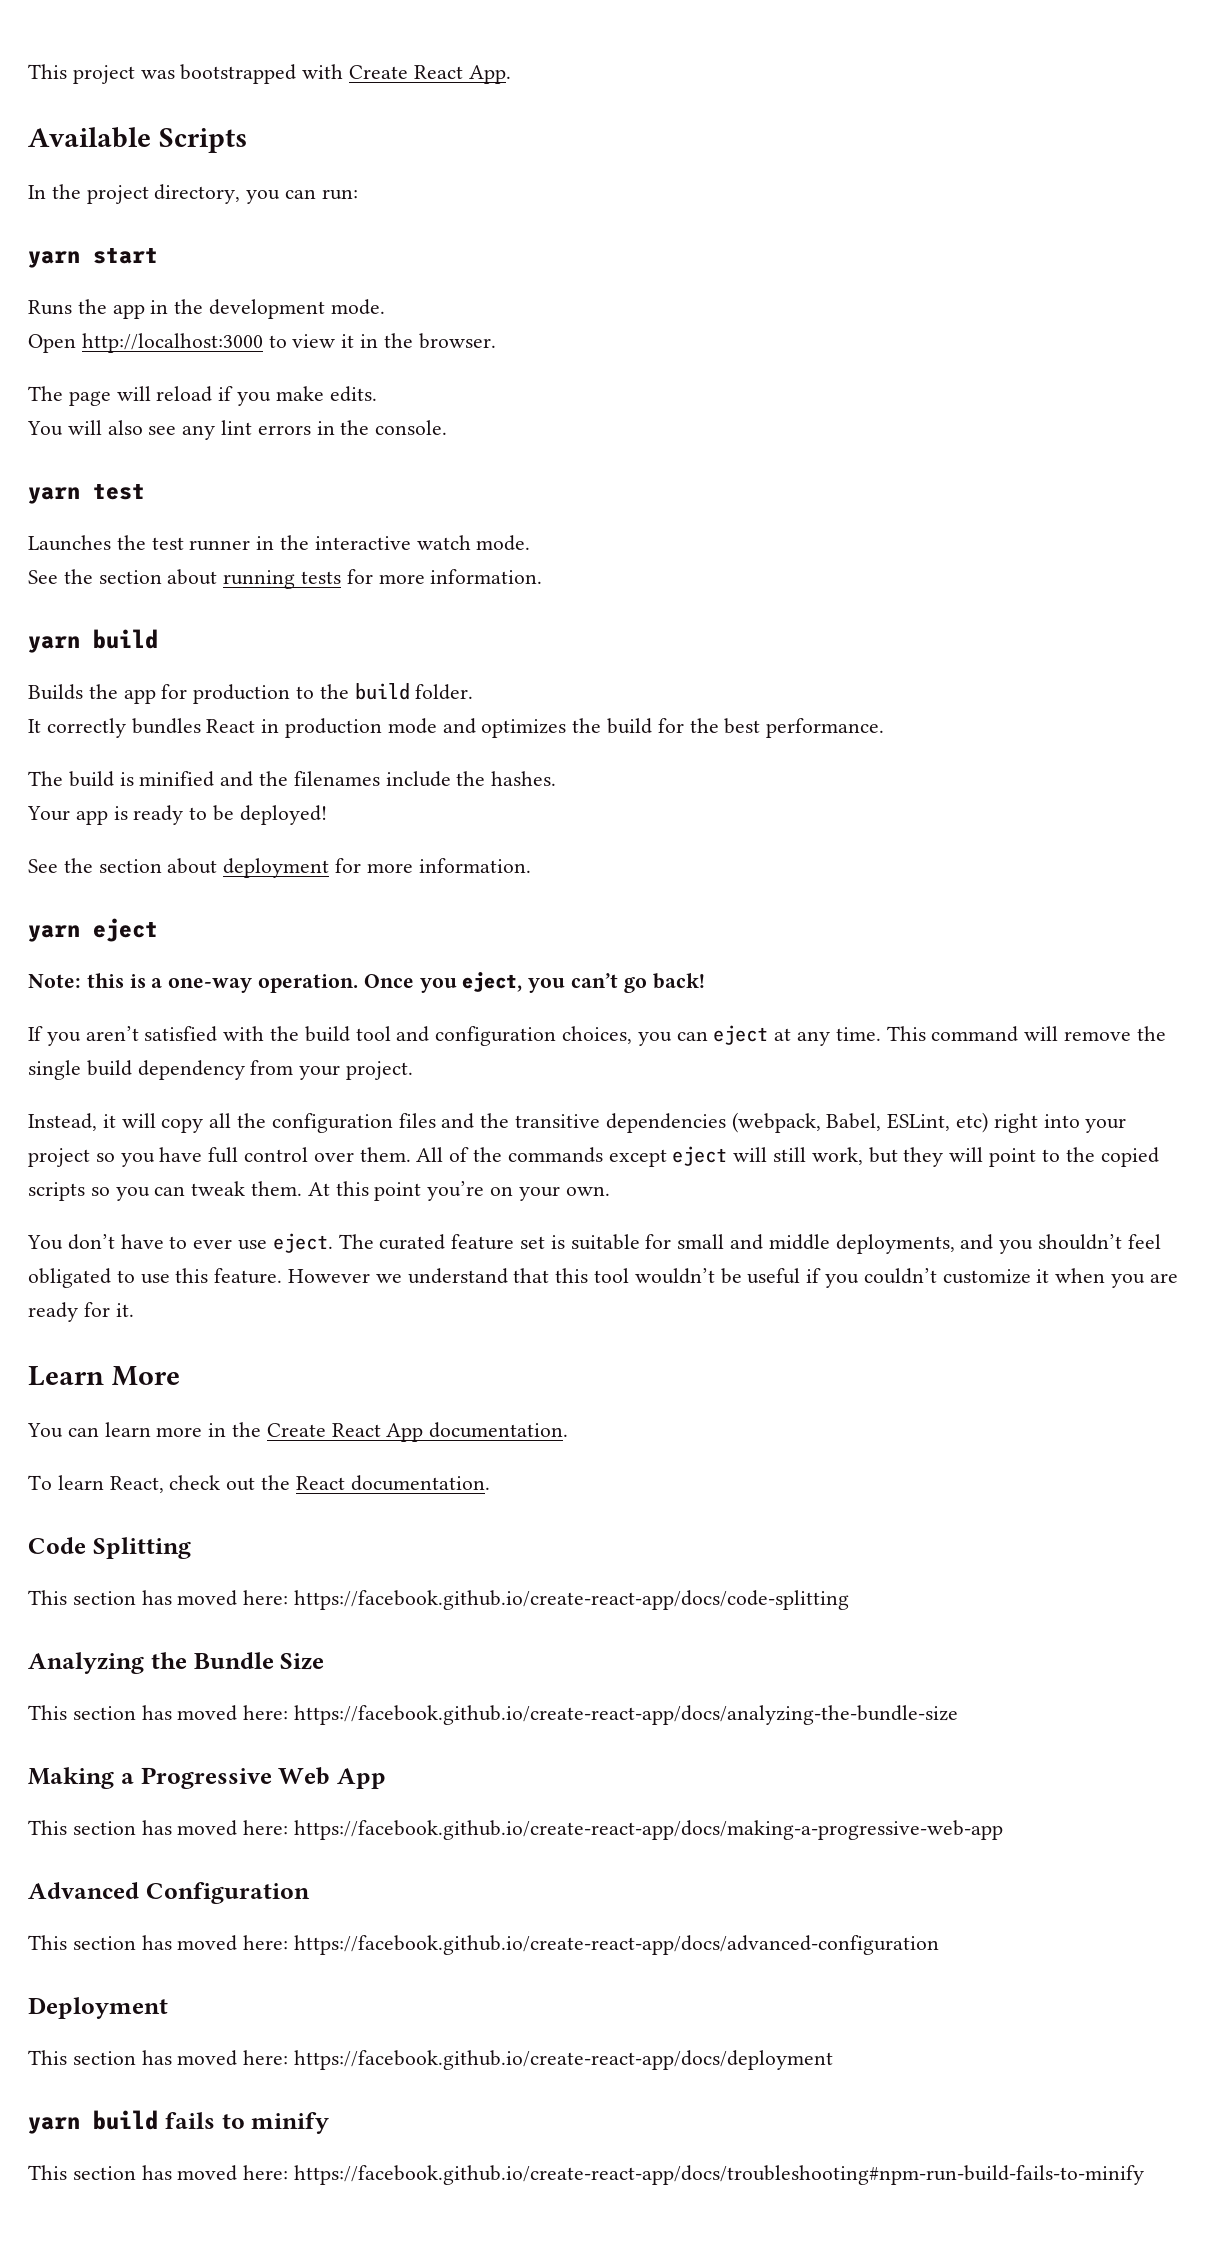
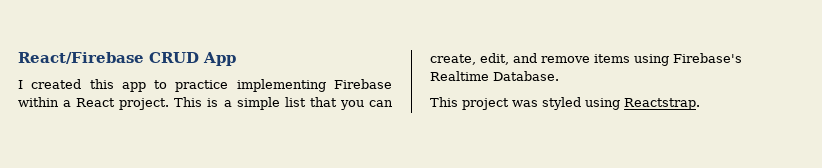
- This project was bootstrapped with Create React App.
- Available Scripts
- In the project directory, you can run:
- yarn start
- Runs the app in the development mode.
- Open http://localhost:3000 to view it in the browser.
- The page will reload if you make edits.
- You will also see any lint errors in the console.
- yarn test
- Launches the test runner in the interactive watch mode.
- See the section about running tests for more information.
- yarn build
- Builds the app for production to the build folder.
- It correctly bundles React in production mode and optimizes the build for the best performance.
- The build is minified and the filenames include the hashes.
- Your app is ready to be deployed!
- See the section about deployment for more information.
- yarn eject
- Note: this is a one-way operation. Once you eject, you can’t go back!
- If you aren’t satisfied with the build tool and configuration choices, you can eject at any time. This command will remove the single build dependency from your project.
- Instead, it will copy all the configuration files and the transitive dependencies (webpack, Babel, ESLint, etc) right into your project so you have full control over them. All of the commands except eject will still work, but they will point to the copied scripts so you can tweak them. At this point you’re on your own.
- You don’t have to ever use eject. The curated feature set is suitable for small and middle deployments, and you shouldn’t feel obligated to use this feature. However we understand that this tool wouldn’t be useful if you couldn’t customize it when you are ready for it.
- Learn More
- You can learn more in the Create React App documentation.
- To learn React, check out the React documentation.
- Code Splitting
- This section has moved here: https://facebook.github.io/create-react-app/docs/code-splitting
- Analyzing the Bundle Size
- This section has moved here: https://facebook.github.io/create-react-app/docs/analyzing-the-bundle-size
- Making a Progressive Web App
- This section has moved here: https://facebook.github.io/create-react-app/docs/making-a-progressive-web-app
- Advanced Configuration
- This section has moved here: https://facebook.github.io/create-react-app/docs/advanced-configuration
- Deployment
- This section has moved here: https://facebook.github.io/create-react-app/docs/deployment
- yarn build fails to minify
- This section has moved here: https://facebook.github.io/create-react-app/docs/troubleshooting#npm-run-build-fails-to-minify
+ React/Firebase CRUD App
+ I created this app to practice implementing Firebase within a React project. This is a simple list that you can create, edit, and remove items using Firebase's Realtime Database.
+ This project was styled using Reactstrap.

